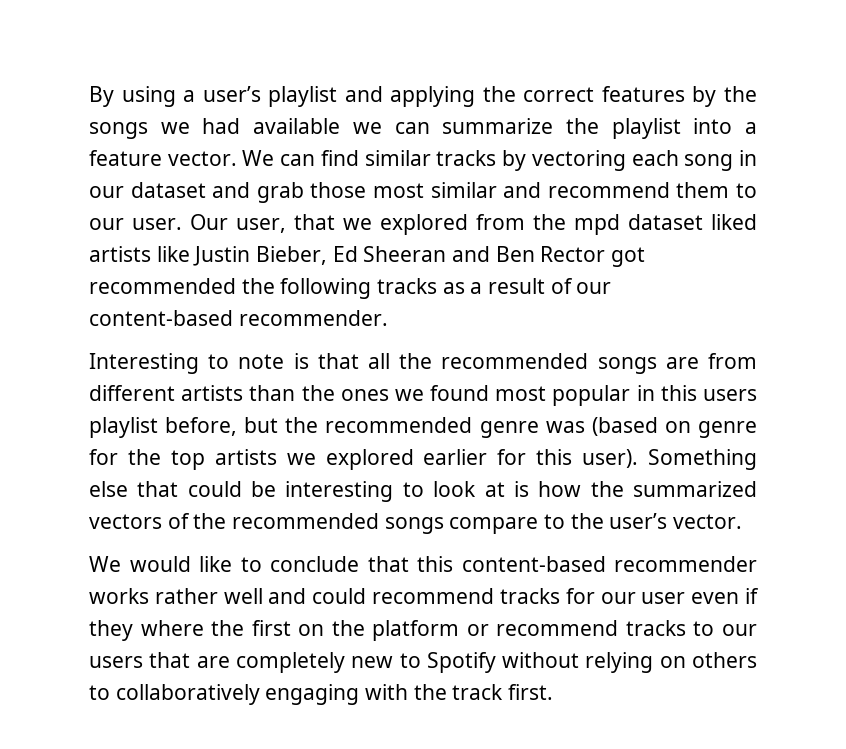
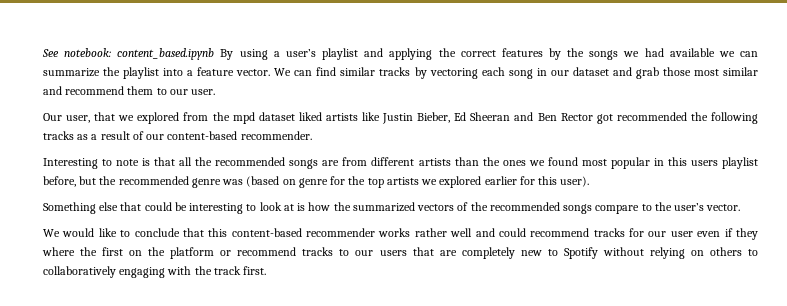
- By using a user’s playlist and applying the correct features by the songs we had available we can summarize the playlist into a feature vector.
+ See notebook: content_based.ipynb By using a user’s playlist and applying the correct features by the songs we had available we can summarize the playlist into a feature vector.
- We can find similar tracks by vectoring each song in our dataset and grab those most similar and recommend them to our user. Our user, that we explored from the mpd dataset liked artists like Justin Bieber, Ed Sheeran and Ben Rector got recommended the following tracks as a result of our content-based recommender.
+ We can find similar tracks by vectoring each song in our dataset and grab those most similar and recommend them to our user.
+ Our user, that we explored from the mpd dataset liked artists like Justin Bieber, Ed Sheeran and Ben Rector got recommended the following tracks as a result of our content-based recommender.
- Interesting to note is that all the recommended songs are from different artists than the ones we found most popular in this users playlist before, but the recommended genre was (based on genre for the top artists we explored earlier for this user). Something else that could be interesting to look at is how the summarized vectors of the recommended songs compare to the user’s vector.
+ Interesting to note is that all the recommended songs are from different artists than the ones we found most popular in this users playlist before, but the recommended genre was (based on genre for the top artists we explored earlier for this user).
+ Something else that could be interesting to look at is how the summarized vectors of the recommended songs compare to the user’s vector.

